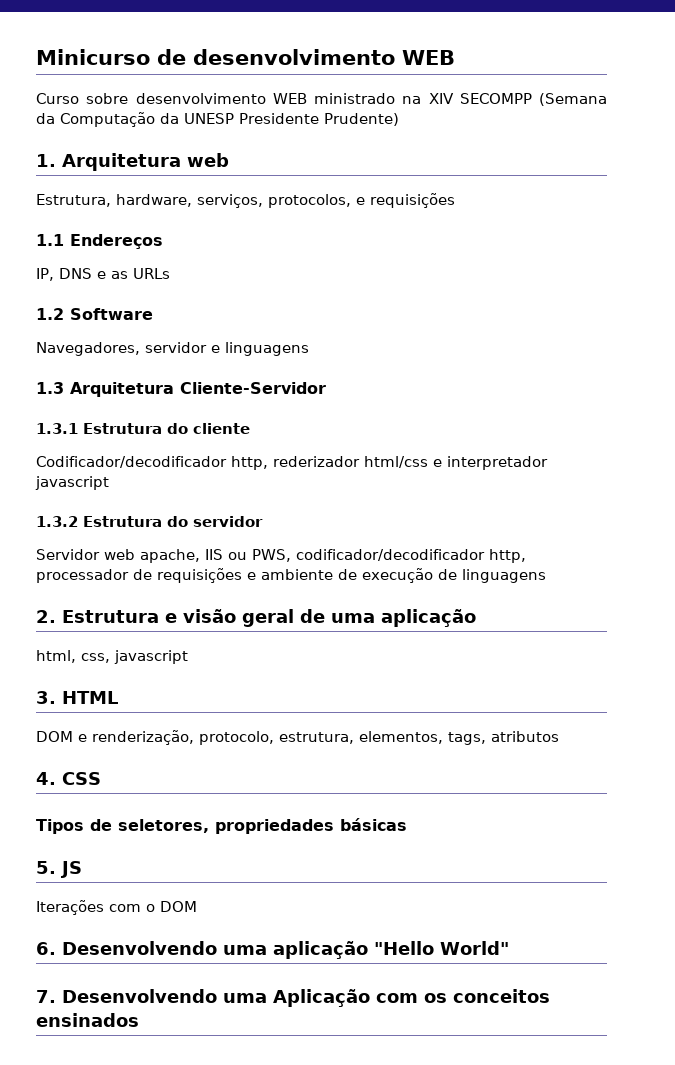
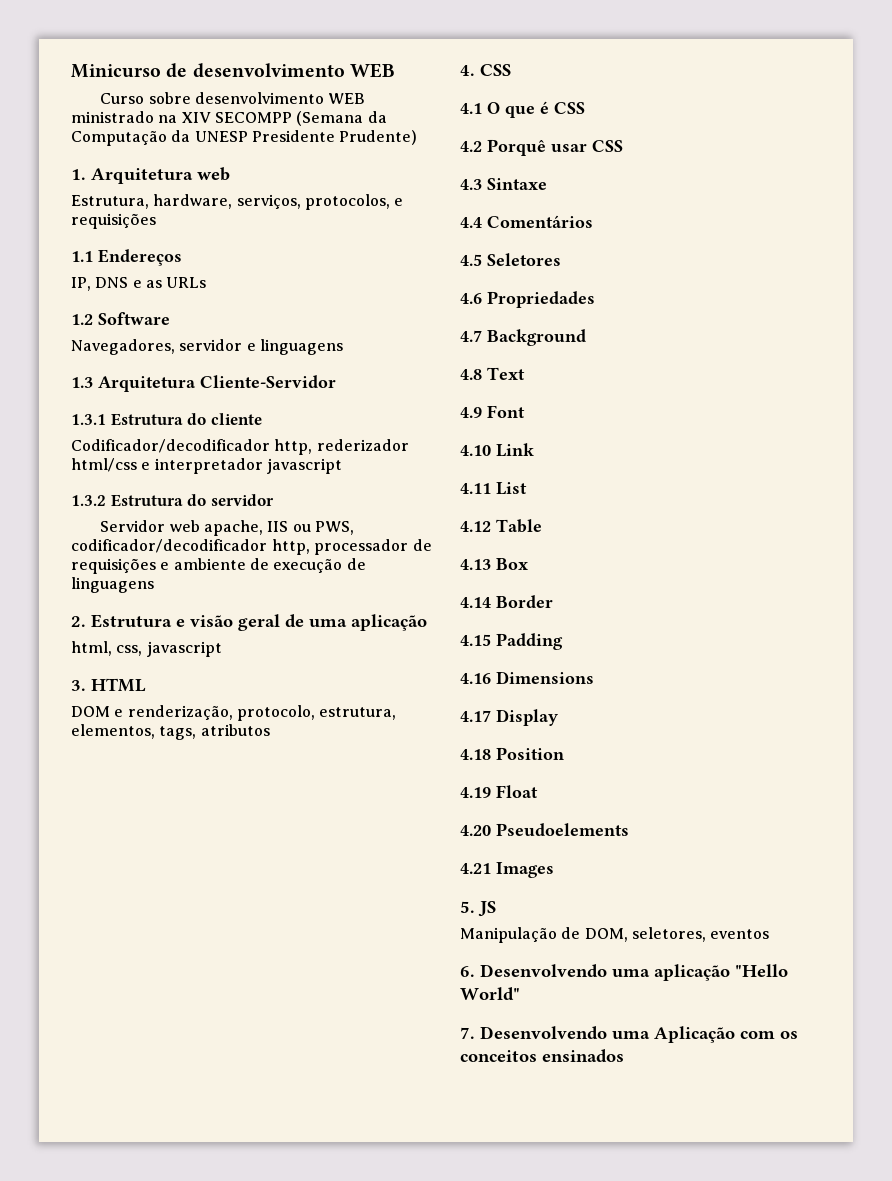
- Tipos de seletores, propriedades básicas
+ 4.1 O que é CSS
+ 4.2 Porquê usar CSS
+ 4.3 Sintaxe
+ 4.4 Comentários
+ 4.5 Seletores
+ 4.6 Propriedades
+ 4.7 Background
+ 4.8 Text
+ 4.9 Font
+ 4.10 Link
+ 4.11 List
+ 4.12 Table
+ 4.13 Box
+ 4.14 Border
+ 4.15 Padding
+ 4.16 Dimensions
+ 4.17 Display
+ 4.18 Position
+ 4.19 Float
+ 4.20 Pseudoelements
+ 4.21 Images
  5. JS
- Iterações com o DOM
+ Manipulação de DOM, seletores, eventos

